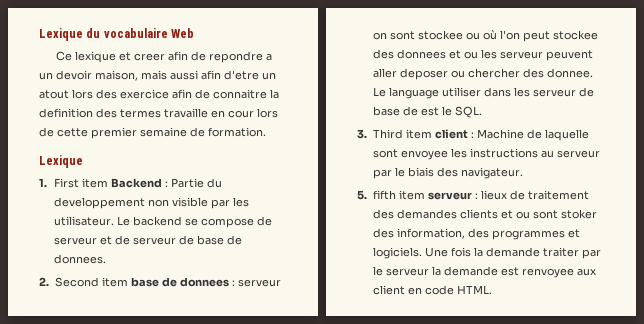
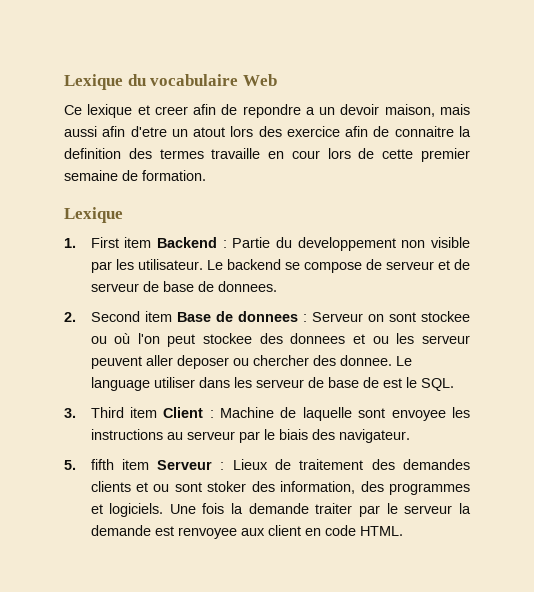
- 2. Second item base de donnees : serveur on sont stockee ou où l'on peut stockee des donnees et ou les serveur peuvent aller deposer ou chercher des donnee.
+ 2. Second item Base de donnees : Serveur on sont stockee ou où l'on peut stockee des donnees et ou les serveur peuvent aller deposer ou chercher des donnee.
- 3. Third item client : Machine de laquelle sont envoyee les instructions au serveur par le biais des navigateur.
+ 3. Third item Client : Machine de laquelle sont envoyee les instructions au serveur par le biais des navigateur.
- 5. fifth item serveur : lieux de traitement des demandes clients et ou sont stoker des information, des programmes et logiciels.
+ 5. fifth item Serveur : Lieux de traitement des demandes clients et ou sont stoker des information, des programmes et logiciels.

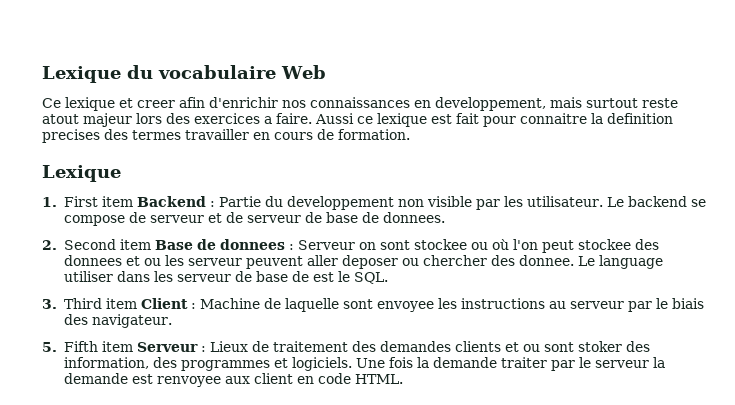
- Ce lexique et creer afin de repondre a un devoir maison, mais aussi afin d'etre un atout lors des exercice afin de connaitre la definition des termes travaille en cour lors de cette premier semaine de formation.
+ Ce lexique et creer afin d'enrichir nos connaissances en developpement, mais surtout reste atout majeur lors des exercices a faire. Aussi ce lexique est fait pour connaitre la definition precises des termes travailler en cours de formation.
- 5. fifth item Serveur : Lieux de traitement des demandes clients et ou sont stoker des information, des programmes et logiciels.
+ 5. Fifth item Serveur : Lieux de traitement des demandes clients et ou sont stoker des information, des programmes et logiciels.

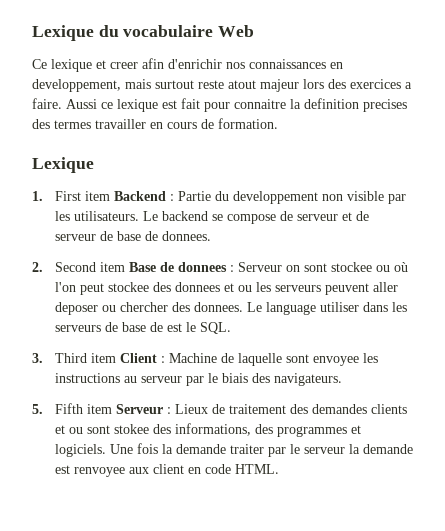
- 1. First item Backend : Partie du developpement non visible par les utilisateur.
+ 1. First item Backend : Partie du developpement non visible par les utilisateurs.
- 2. Second item Base de donnees : Serveur on sont stockee ou où l'on peut stockee des donnees et ou les serveur peuvent aller deposer ou chercher des donnee.
+ 2. Second item Base de donnees : Serveur on sont stockee ou où l'on peut stockee des donnees et ou les serveurs peuvent aller deposer ou chercher des donnees.
- Le language utiliser dans les serveur de base de est le SQL.
+ Le language utiliser dans les serveurs de base de est le SQL.
- 3. Third item Client : Machine de laquelle sont envoyee les instructions au serveur par le biais des navigateur.
+ 3. Third item Client : Machine de laquelle sont envoyee les instructions au serveur par le biais des navigateurs.
- 5. Fifth item Serveur : Lieux de traitement des demandes clients et ou sont stoker des information, des programmes et logiciels.
+ 5. Fifth item Serveur : Lieux de traitement des demandes clients et ou sont stokee des informations, des programmes et logiciels.

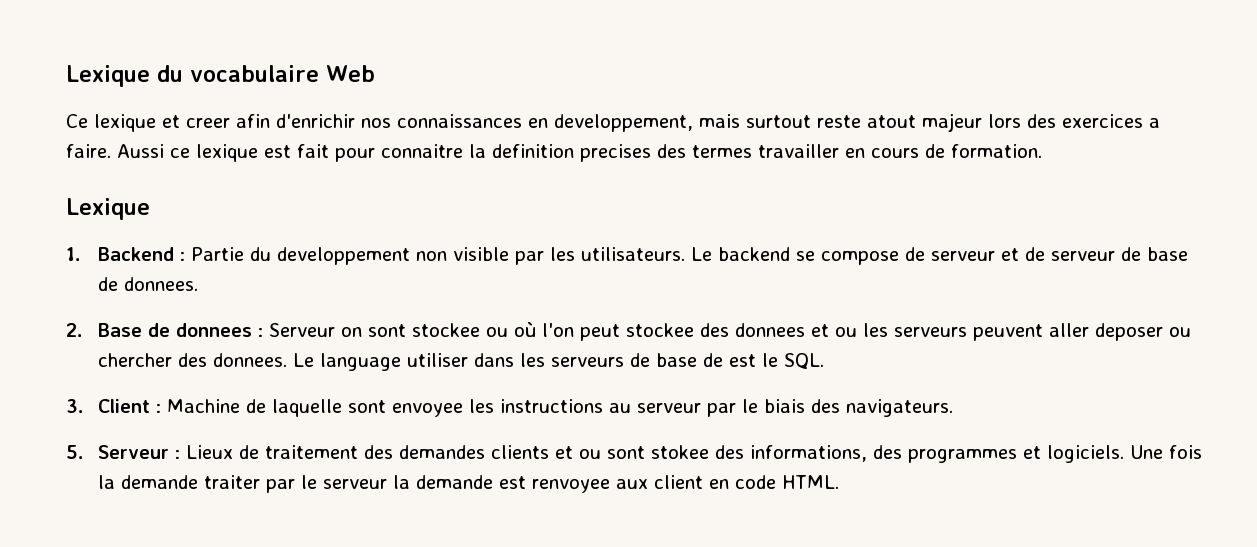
- 1. First item Backend : Partie du developpement non visible par les utilisateurs.
+ 1. Backend : Partie du developpement non visible par les utilisateurs.
- 2. Second item Base de donnees : Serveur on sont stockee ou où l'on peut stockee des donnees et ou les serveurs peuvent aller deposer ou chercher des donnees.
+ 2. Base de donnees : Serveur on sont stockee ou où l'on peut stockee des donnees et ou les serveurs peuvent aller deposer ou chercher des donnees.
- 3. Third item Client : Machine de laquelle sont envoyee les instructions au serveur par le biais des navigateurs.
+ 3. Client : Machine de laquelle sont envoyee les instructions au serveur par le biais des navigateurs.
- 5. Fifth item Serveur : Lieux de traitement des demandes clients et ou sont stokee des informations, des programmes et logiciels.
+ 5. Serveur : Lieux de traitement des demandes clients et ou sont stokee des informations, des programmes et logiciels.

